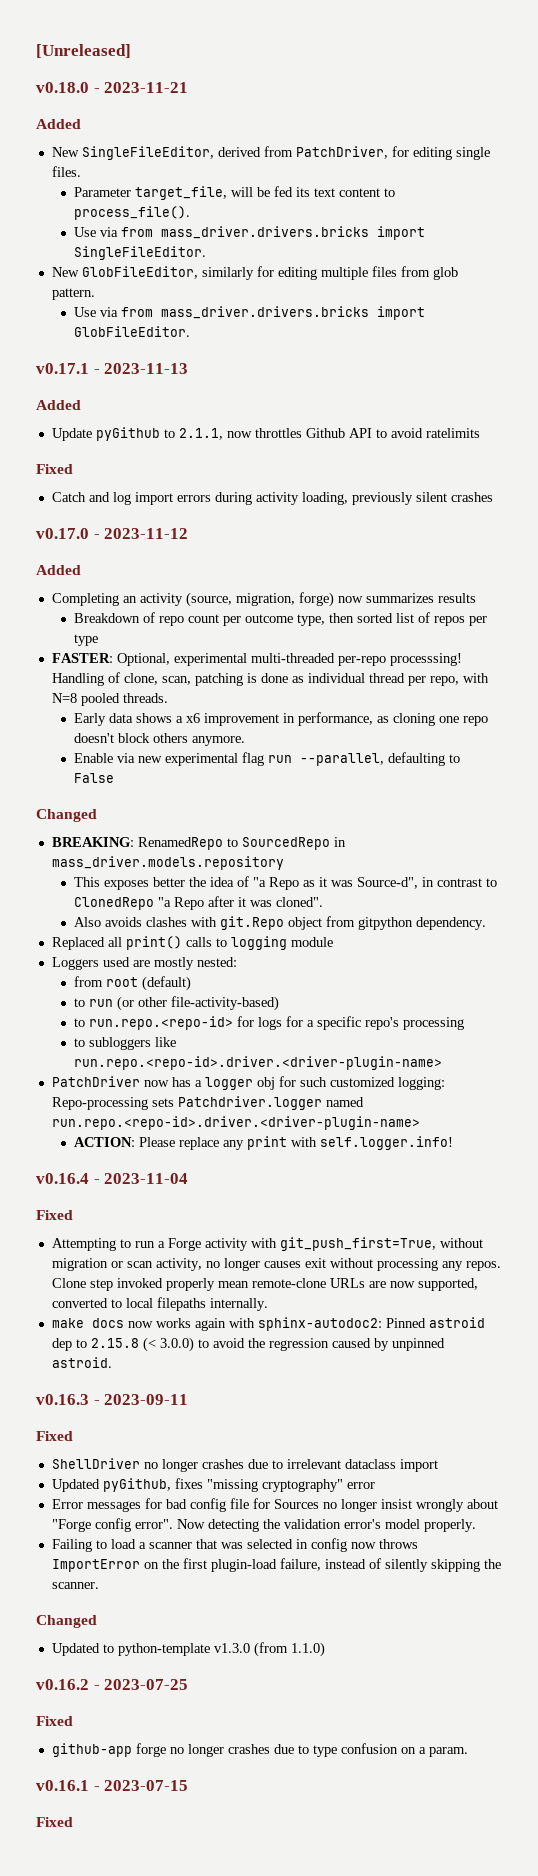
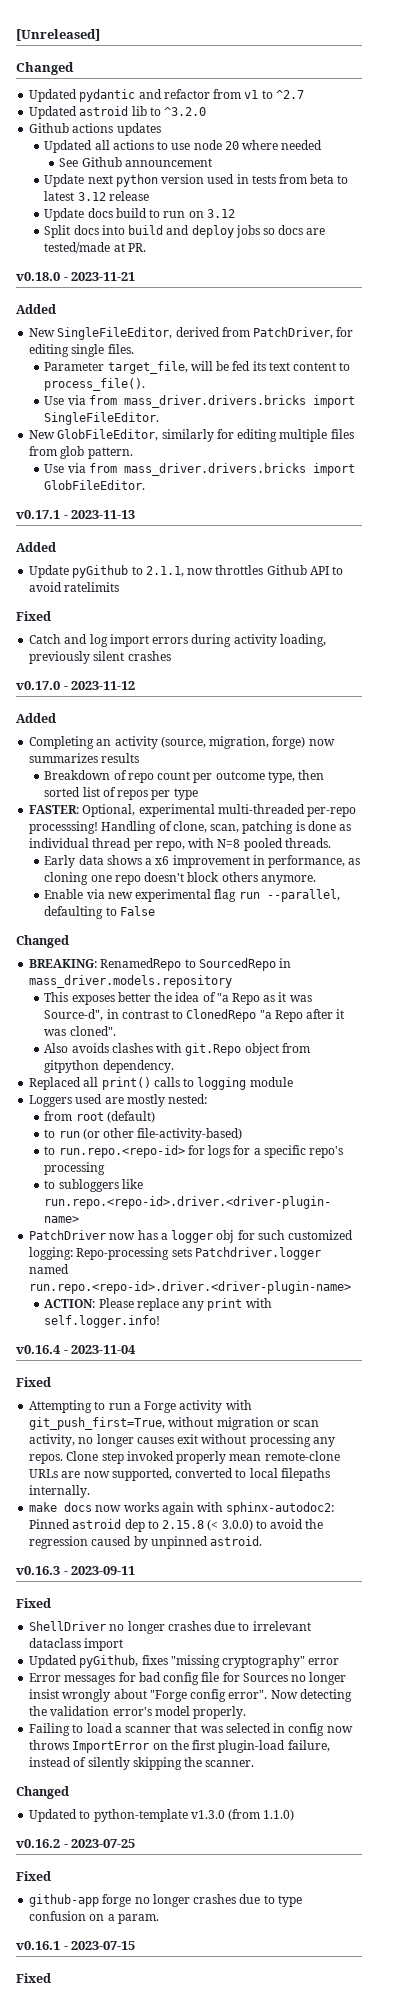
  [Unreleased]
+ Changed
+ Updated pydantic and refactor from v1 to ^2.7
+ Updated astroid lib to ^3.2.0
+ Github actions updates
+ Updated all actions to use node 20 where needed
+ See Github announcement
+ Update next python version used in tests from beta to latest 3.12 release
+ Update docs build to run on 3.12
+ Split docs into build and deploy jobs so docs are tested/made at PR.

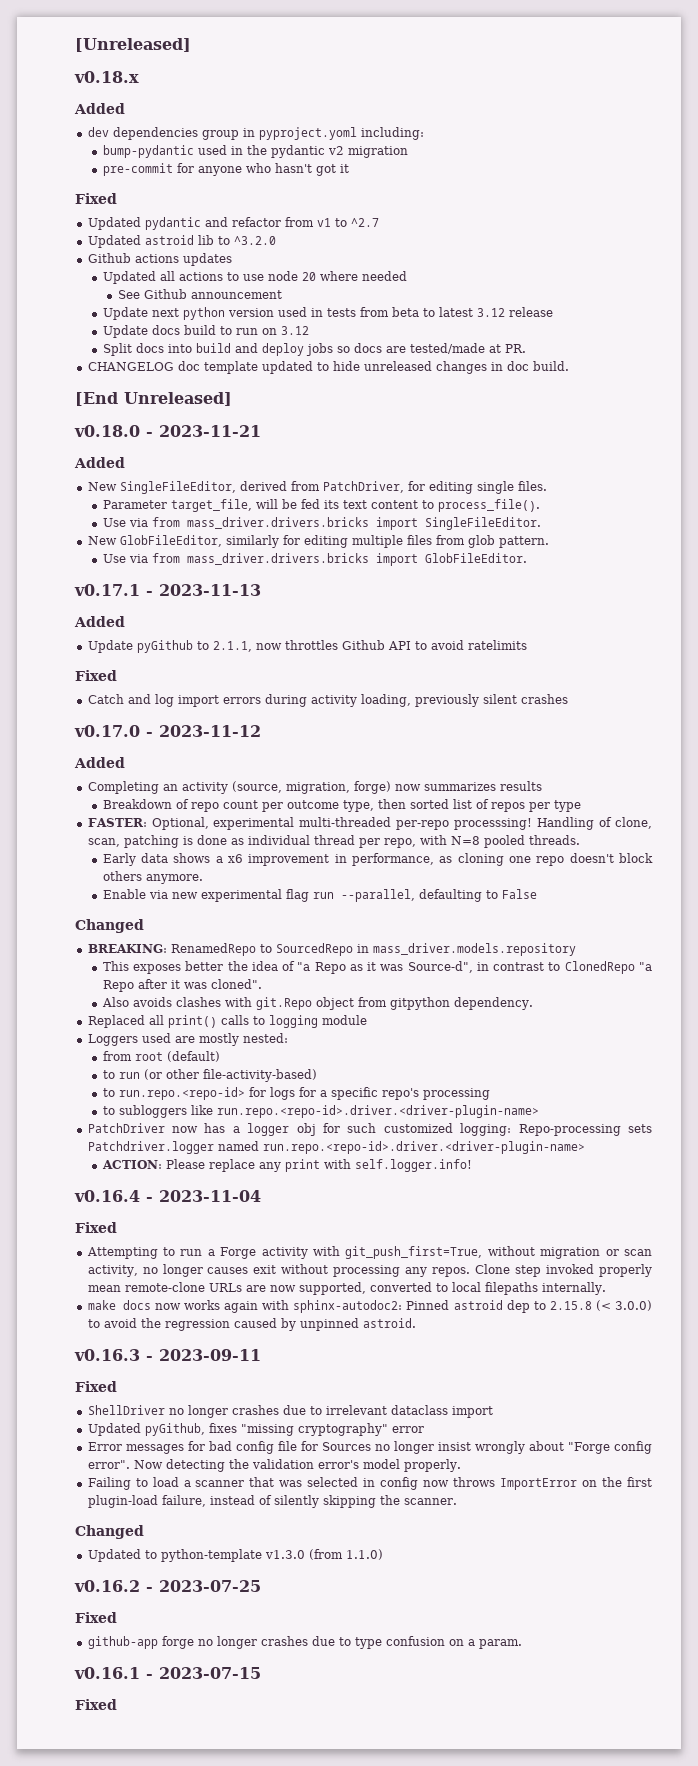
  [Unreleased]
- Changed
+ v0.18.x
+ Added
+ dev dependencies group in pyproject.yoml including:
+ bump-pydantic used in the pydantic v2 migration
+ pre-commit for anyone who hasn't got it
+ Fixed
+ CHANGELOG doc template updated to hide unreleased changes in doc build.
+ [End Unreleased]

